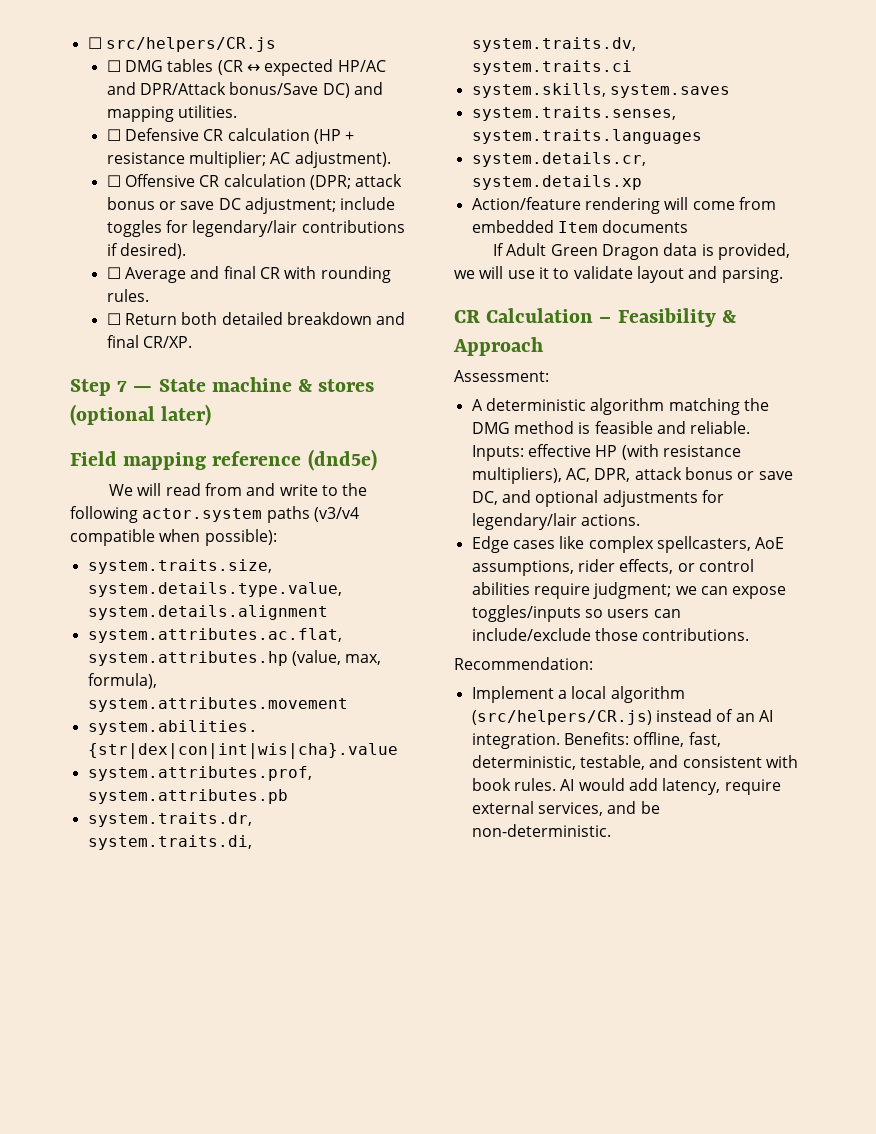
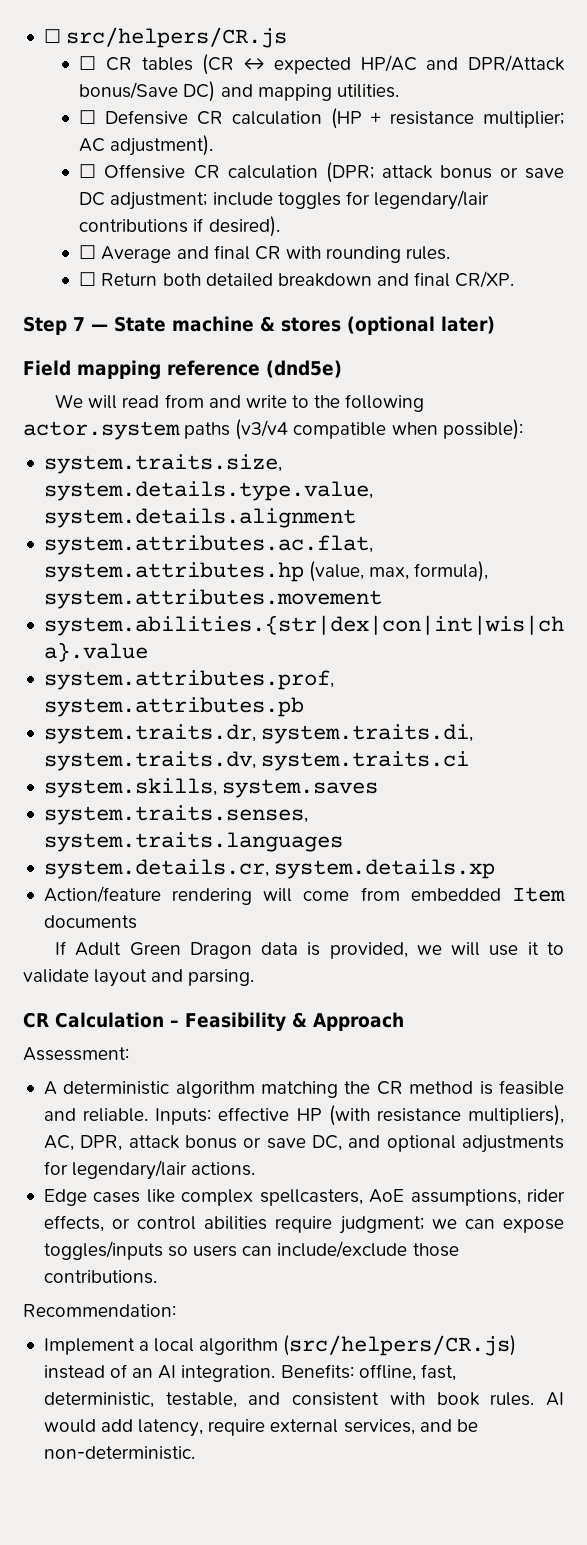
- ☐ DMG tables (CR ↔ expected HP/AC and DPR/Attack bonus/Save DC) and mapping utilities.
+ ☐ CR tables (CR ↔ expected HP/AC and DPR/Attack bonus/Save DC) and mapping utilities.
- A deterministic algorithm matching the DMG method is feasible and reliable.
+ A deterministic algorithm matching the CR method is feasible and reliable.

